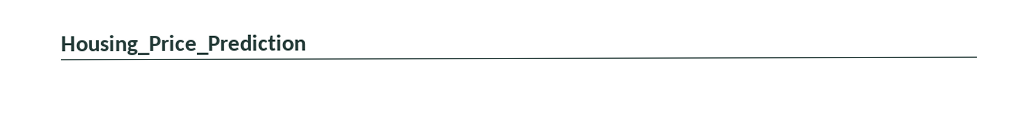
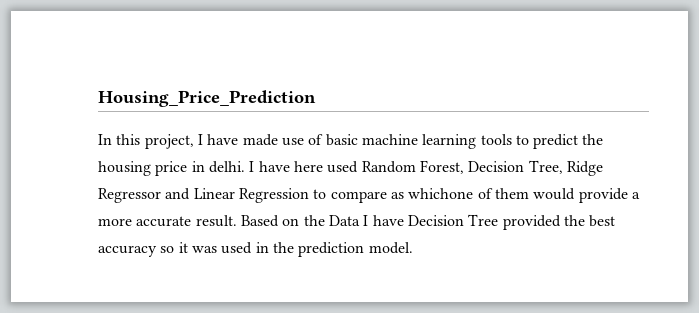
+ In this project, I have made use of basic machine learning tools to predict the housing price in delhi. I have here used Random Forest, Decision Tree, Ridge Regressor and Linear Regression to compare as whichone of them would provide a more accurate result. Based on the Data I have Decision Tree provided the best accuracy so it was used in the prediction model.

